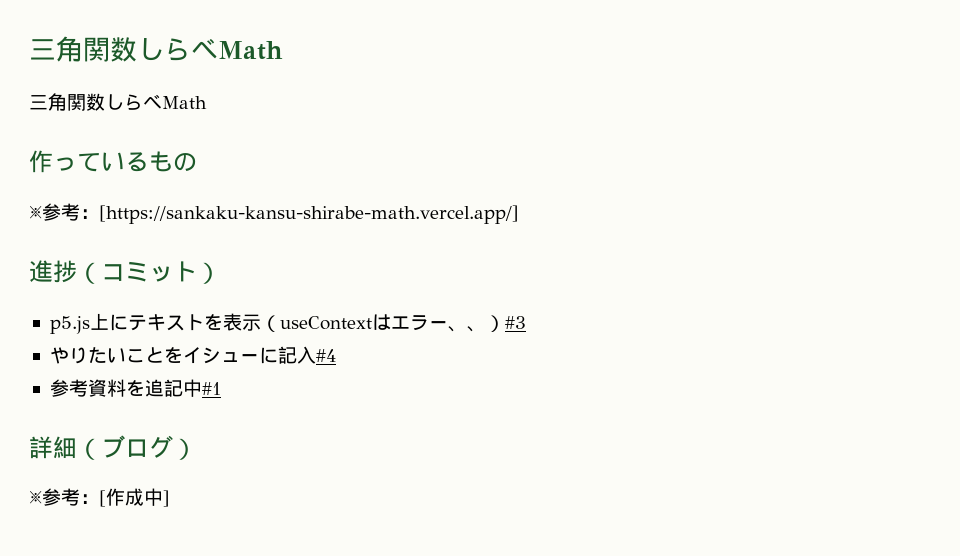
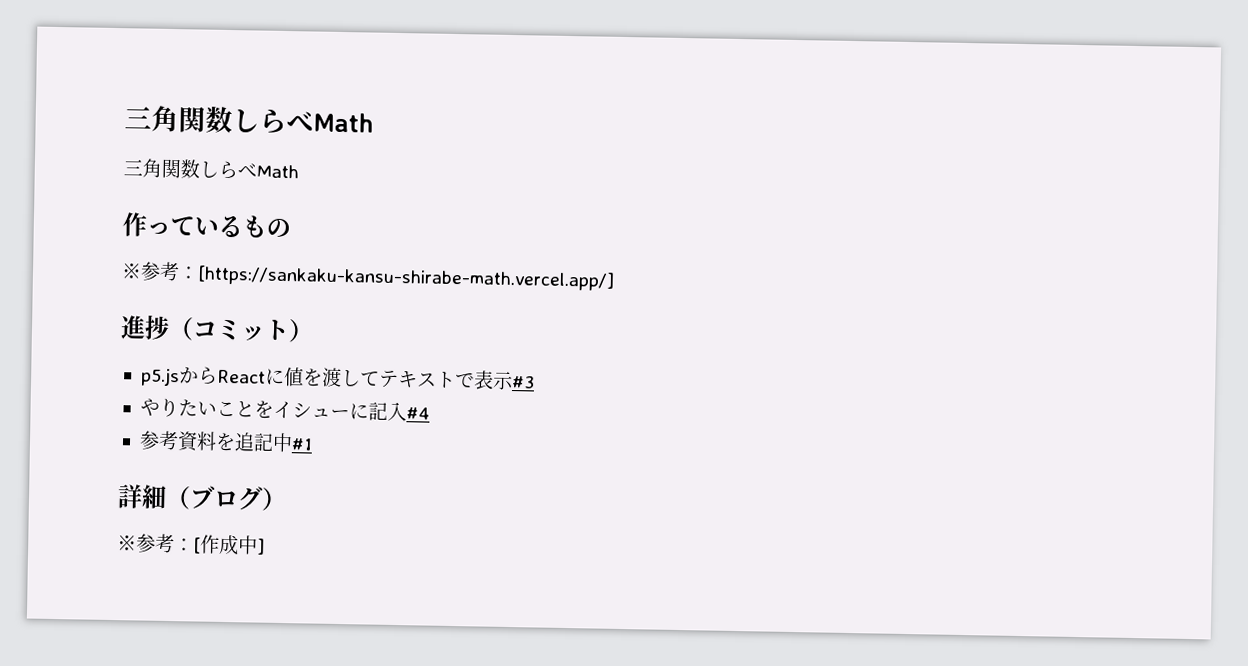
- p5.js上にテキストを表示（useContextはエラー、、）#3
+ p5.jsからReactに値を渡してテキストで表示#3

